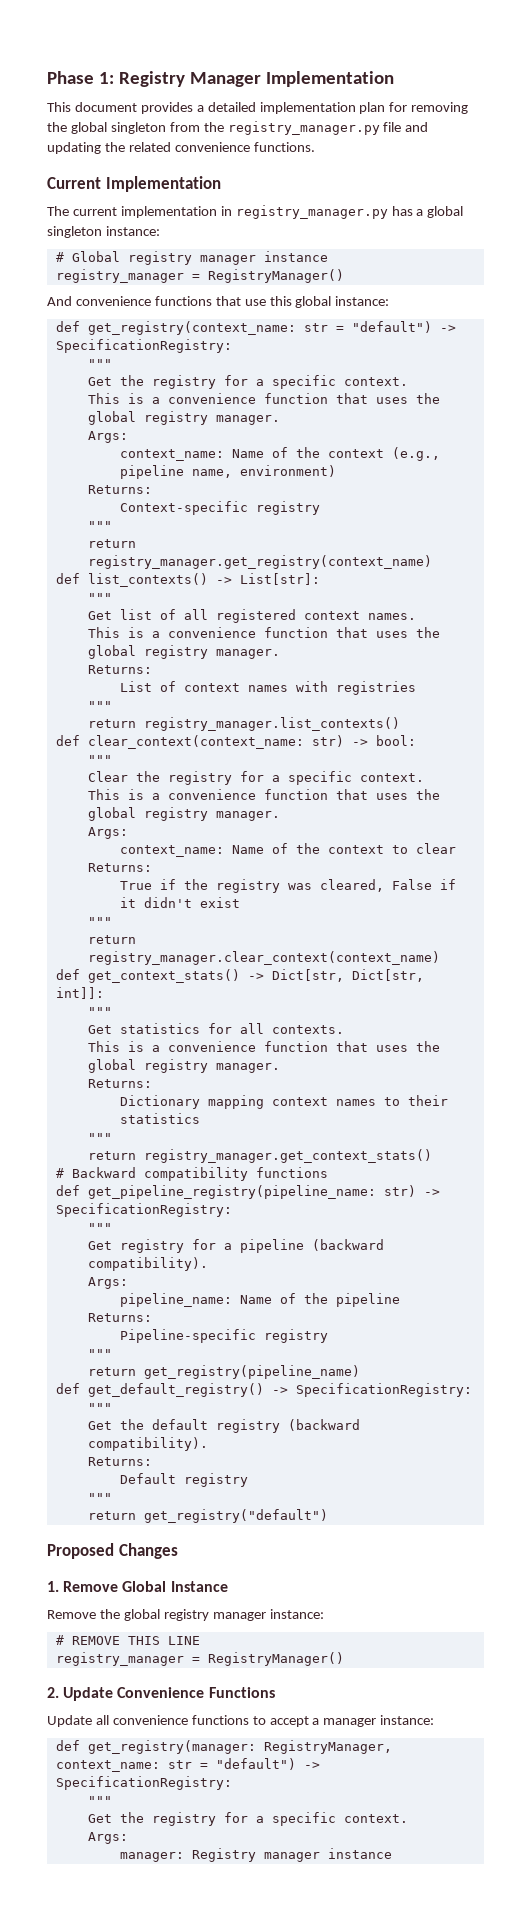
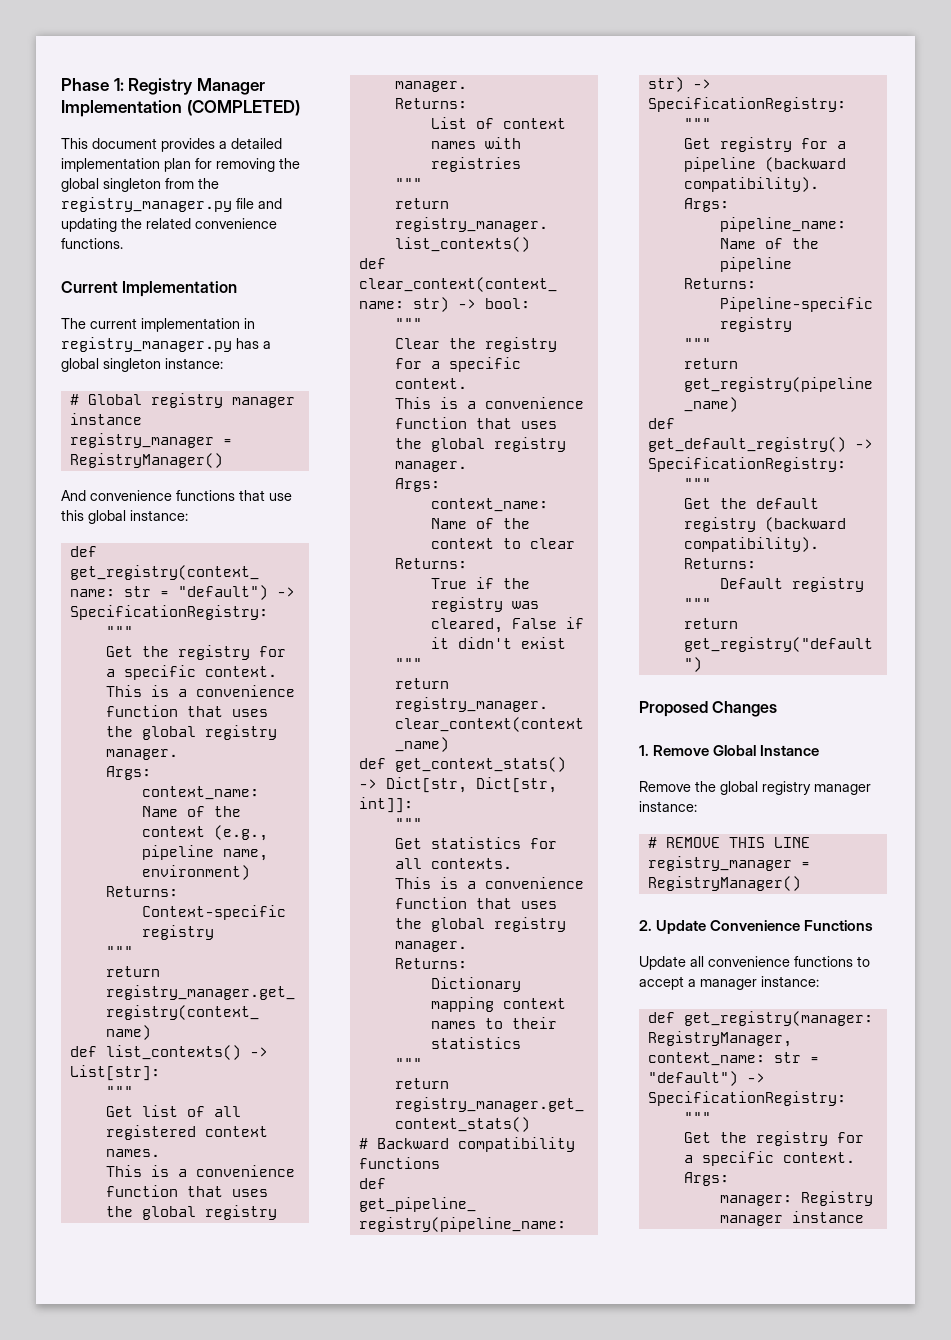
- Phase 1: Registry Manager Implementation
+ Phase 1: Registry Manager Implementation (COMPLETED)

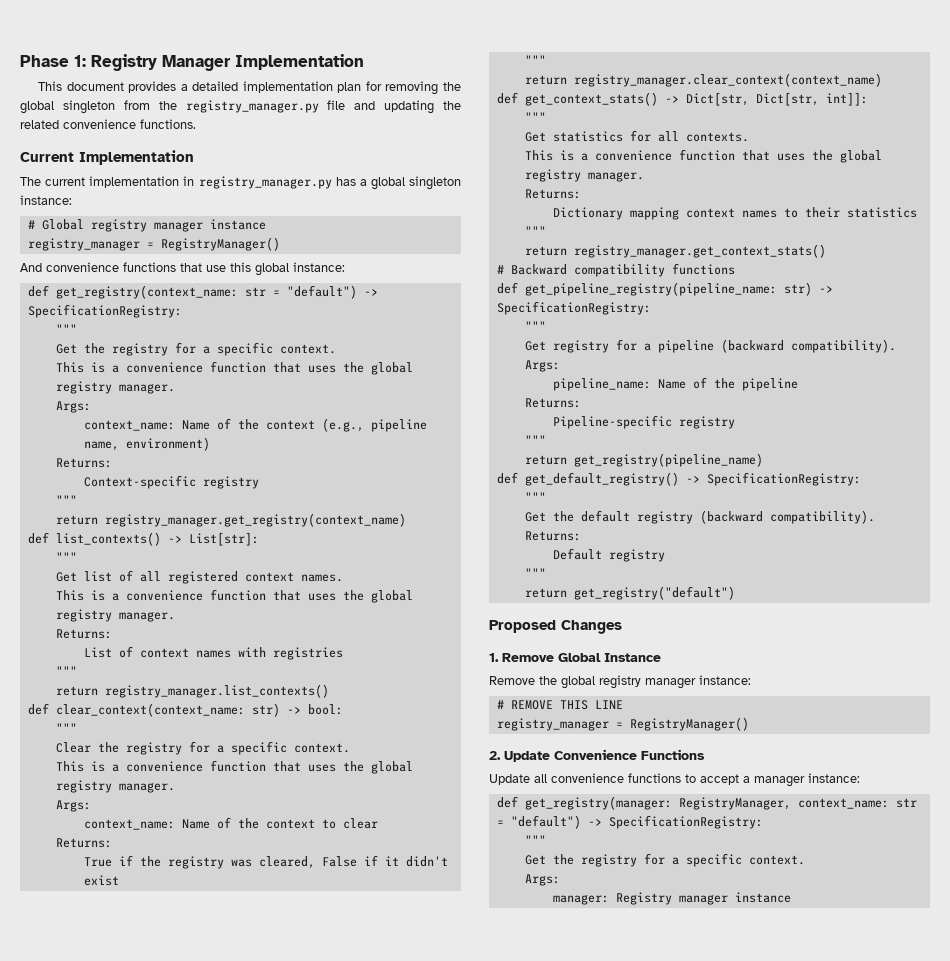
- Phase 1: Registry Manager Implementation (COMPLETED)
+ Phase 1: Registry Manager Implementation

